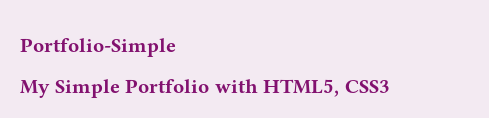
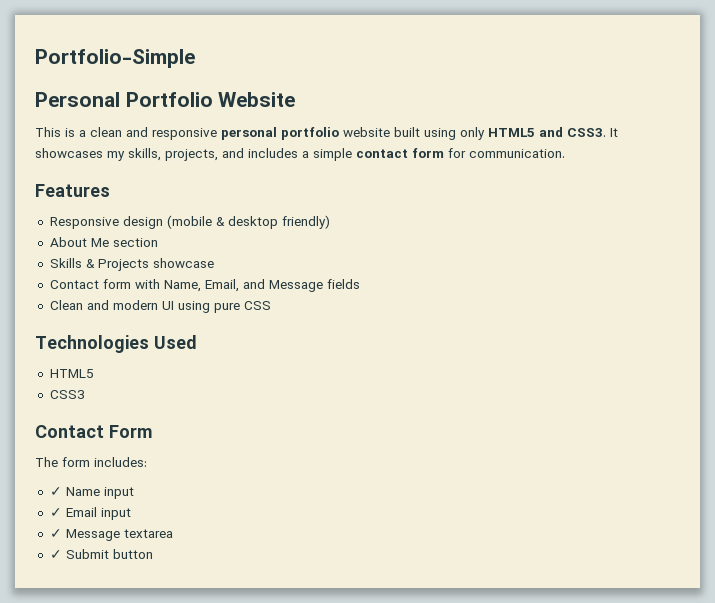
- My Simple Portfolio with HTML5, CSS3
+ Personal Portfolio Website
+ This is a clean and responsive personal portfolio website built using only HTML5 and CSS3. It showcases my skills, projects, and includes a simple contact form for communication.
+ Features
+ Responsive design (mobile & desktop friendly)
+ About Me section
+ Skills & Projects showcase
+ Contact form with Name, Email, and Message fields
+ Clean and modern UI using pure CSS
+ Technologies Used
+ HTML5
+ CSS3
+ Contact Form
+ The form includes:
+ ✓ Name input
+ ✓ Email input
+ ✓ Message textarea
+ ✓ Submit button

